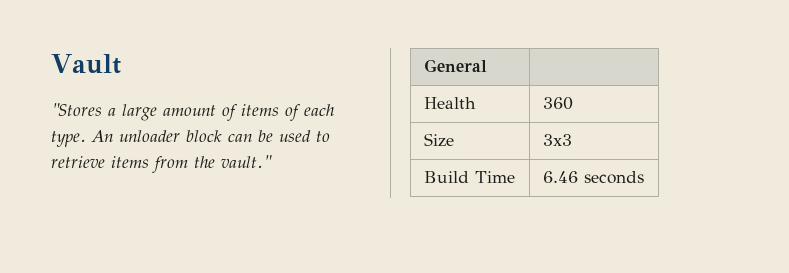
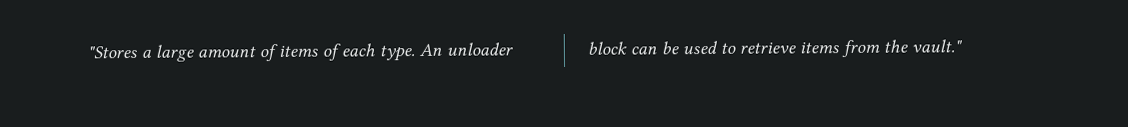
- Vault
- General |
- Health | 360
- Size | 3x3
- Build Time | 6.46 seconds

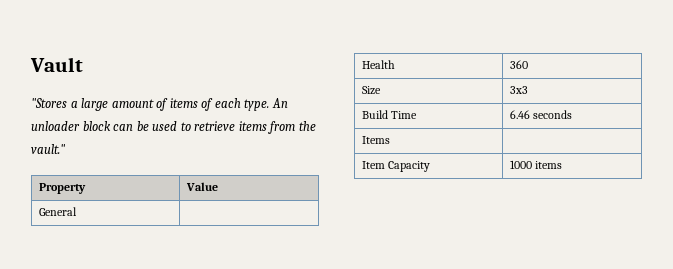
+ Vault
+ Property | Value
+ General |
+ Health | 360
+ Size | 3x3
+ Build Time | 6.46 seconds
+ Items |
+ Item Capacity | 1000 items

